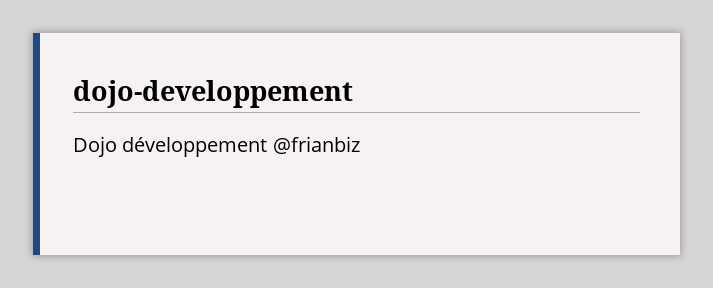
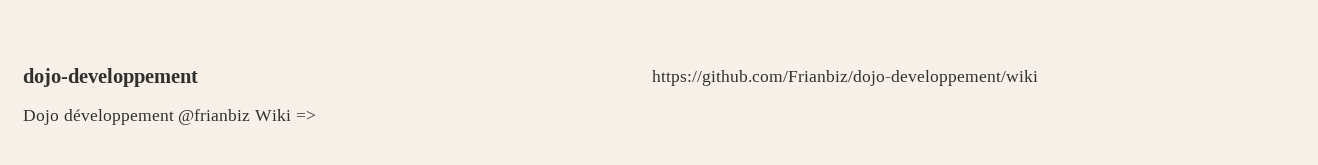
- Dojo développement @frianbiz
+ Dojo développement @frianbiz Wiki => https://github.com/Frianbiz/dojo-developpement/wiki

